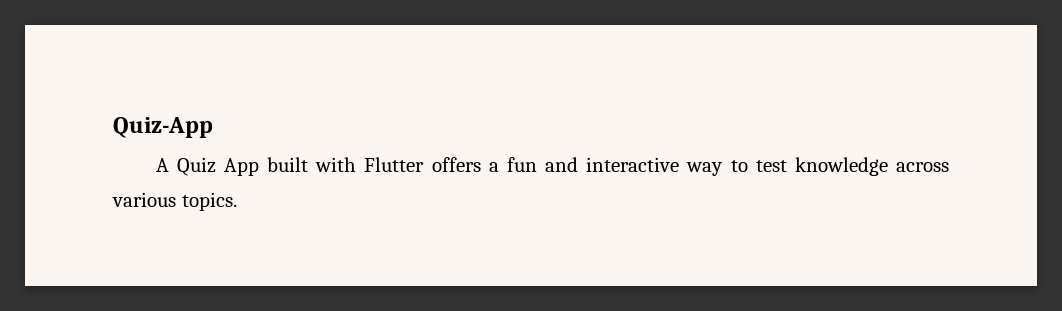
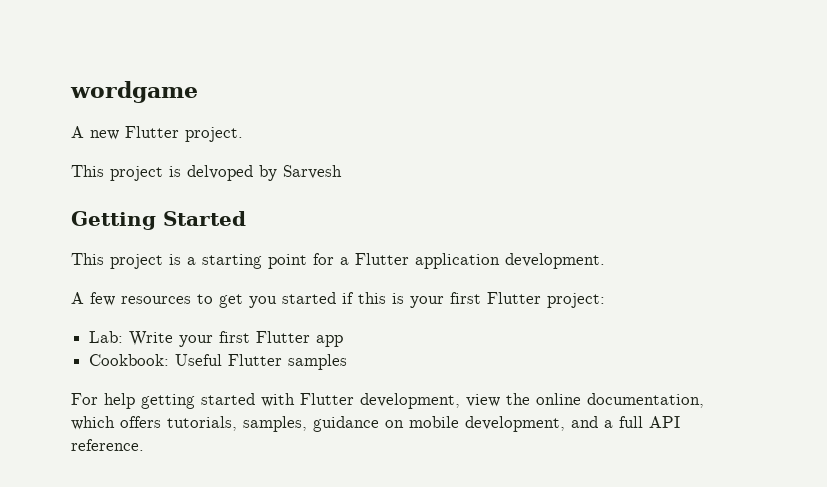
- Quiz-App
- A Quiz App built with Flutter offers a fun and interactive way to test knowledge across various topics.
+ wordgame
+ A new Flutter project.
+ This project is delvoped by Sarvesh
+ Getting Started
+ This project is a starting point for a Flutter application development.
+ A few resources to get you started if this is your first Flutter project:
+ Lab: Write your first Flutter app
+ Cookbook: Useful Flutter samples
+ For help getting started with Flutter development, view the online documentation, which offers tutorials, samples, guidance on mobile development, and a full API reference.

